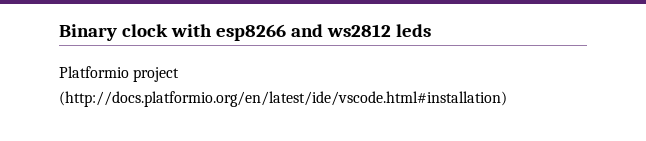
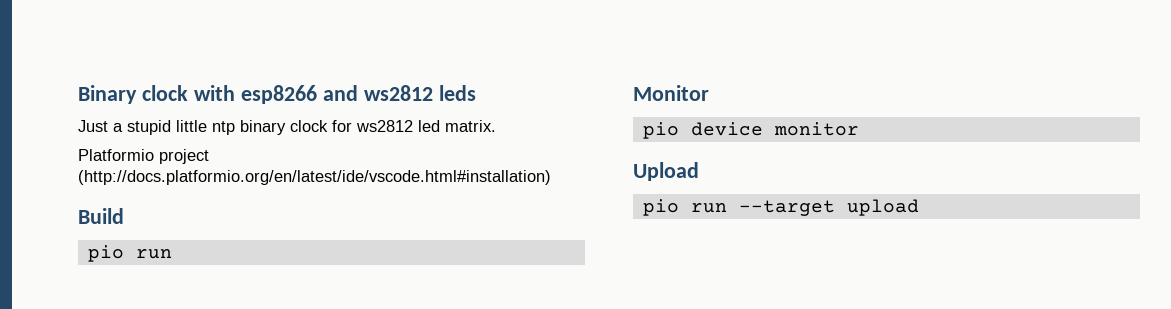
+ Just a stupid little ntp binary clock for ws2812 led matrix.
  Platformio project (http://docs.platformio.org/en/latest/ide/vscode.html#installation)
+ Build
+ pio run
+ Monitor
+ pio device monitor
+ Upload
+ pio run --target upload

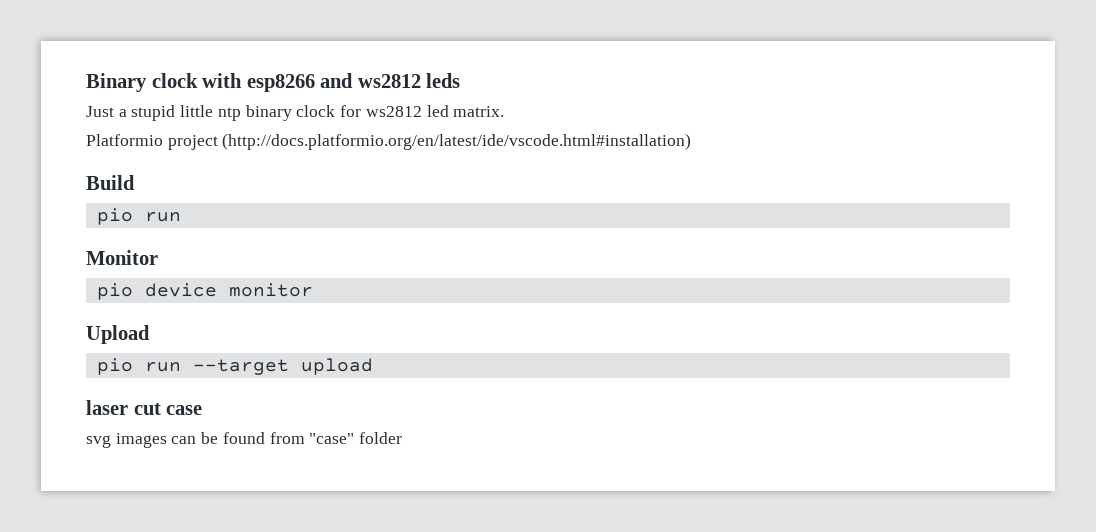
+ laser cut case
+ svg images can be found from "case" folder

